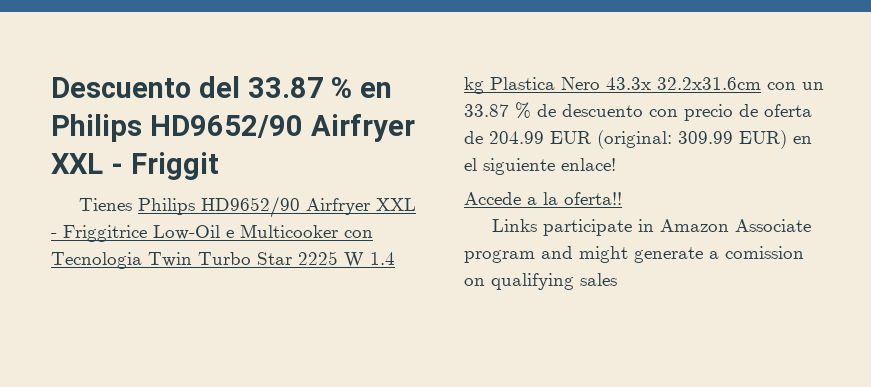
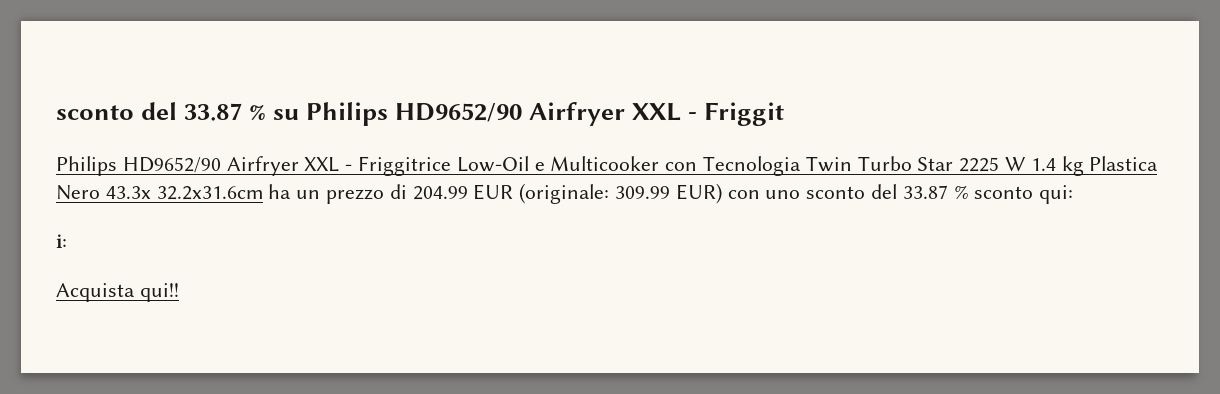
- Descuento del 33.87 % en Philips HD9652/90 Airfryer XXL - Friggit
+ sconto del 33.87 % su Philips HD9652/90 Airfryer XXL - Friggit
- Tienes Philips HD9652/90 Airfryer XXL - Friggitrice Low-Oil e Multicooker con Tecnologia Twin Turbo Star 2225 W 1.4 kg Plastica Nero 43.3x 32.2x31.6cm con un 33.87 % de descuento con precio de oferta de 204.99 EUR (original: 309.99 EUR) en el siguiente enlace!
- Accede a la oferta!!
- Links participate in Amazon Associate program and might generate a comission on qualifying sales
+ Philips HD9652/90 Airfryer XXL - Friggitrice Low-Oil e Multicooker con Tecnologia Twin Turbo Star 2225 W 1.4 kg Plastica Nero 43.3x 32.2x31.6cm ha un prezzo di 204.99 EUR (originale: 309.99 EUR) con uno sconto del 33.87 % sconto qui:
+ ℹ:
+ Acquista qui!!

